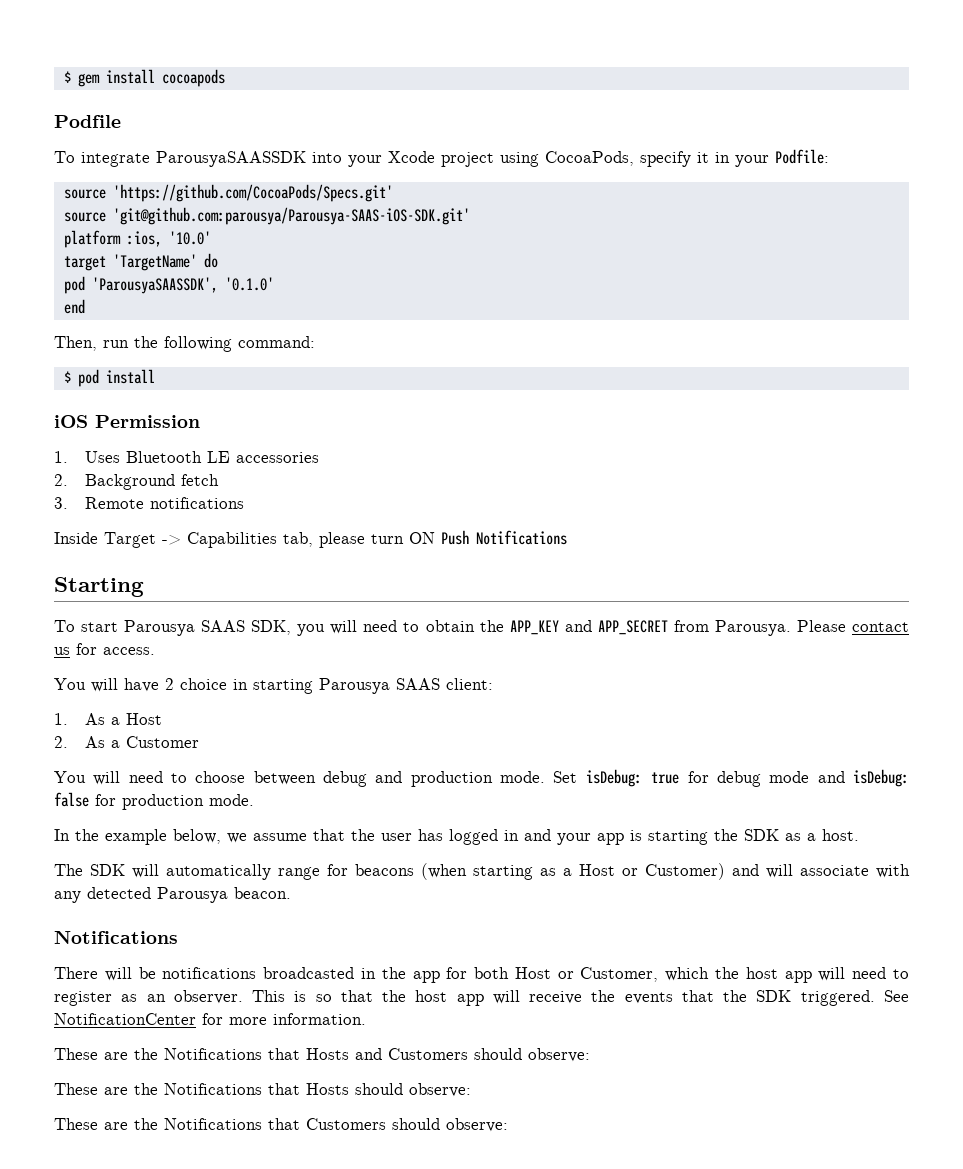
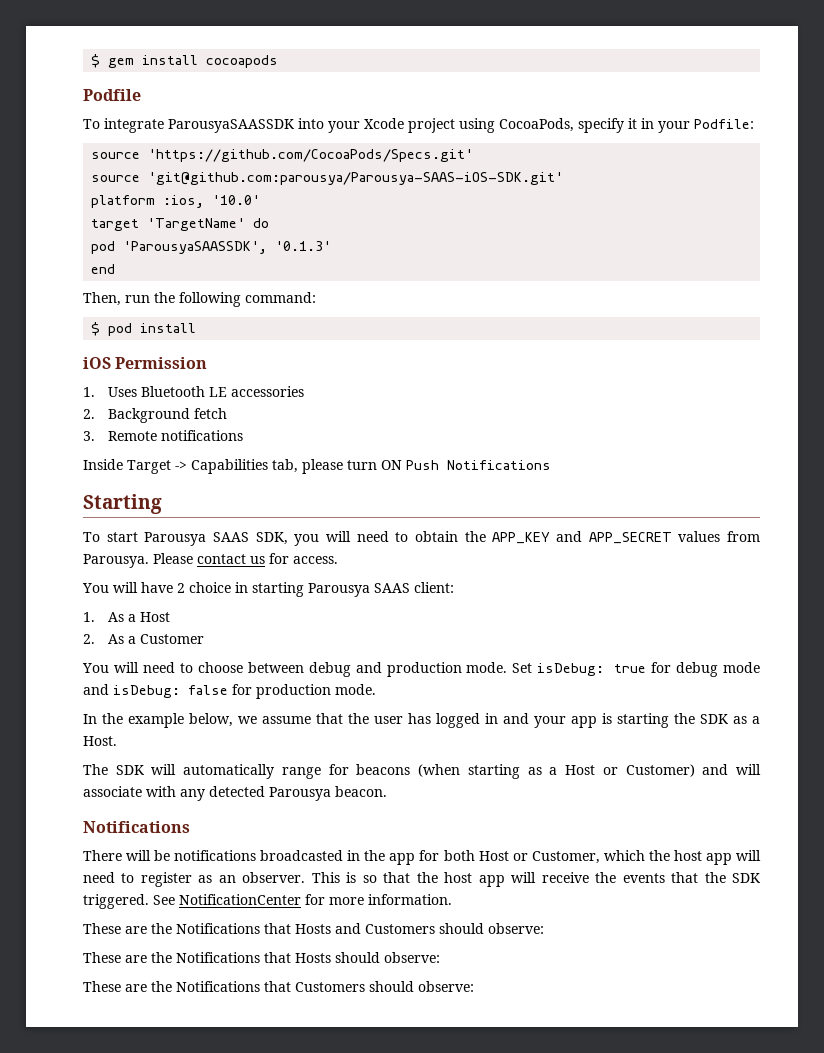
- pod 'ParousyaSAASSDK', '0.1.0'
+ pod 'ParousyaSAASSDK', '0.1.3'
- To start Parousya SAAS SDK, you will need to obtain the APP_KEY and APP_SECRET from Parousya.
+ To start Parousya SAAS SDK, you will need to obtain the APP_KEY and APP_SECRET values from Parousya.
- In the example below, we assume that the user has logged in and your app is starting the SDK as a host.
+ In the example below, we assume that the user has logged in and your app is starting the SDK as a Host.

